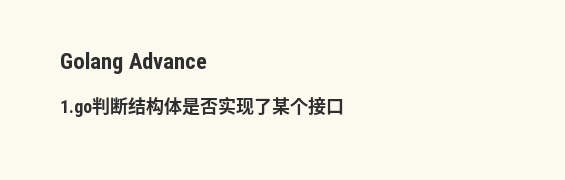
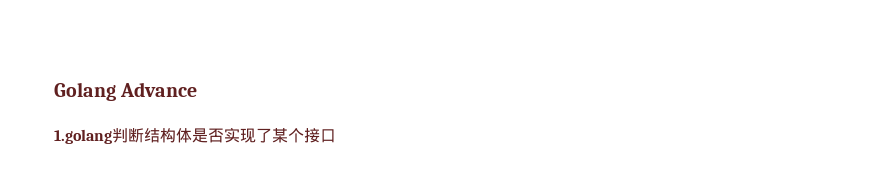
- 1.go判断结构体是否实现了某个接口
+ 1.golang判断结构体是否实现了某个接口

